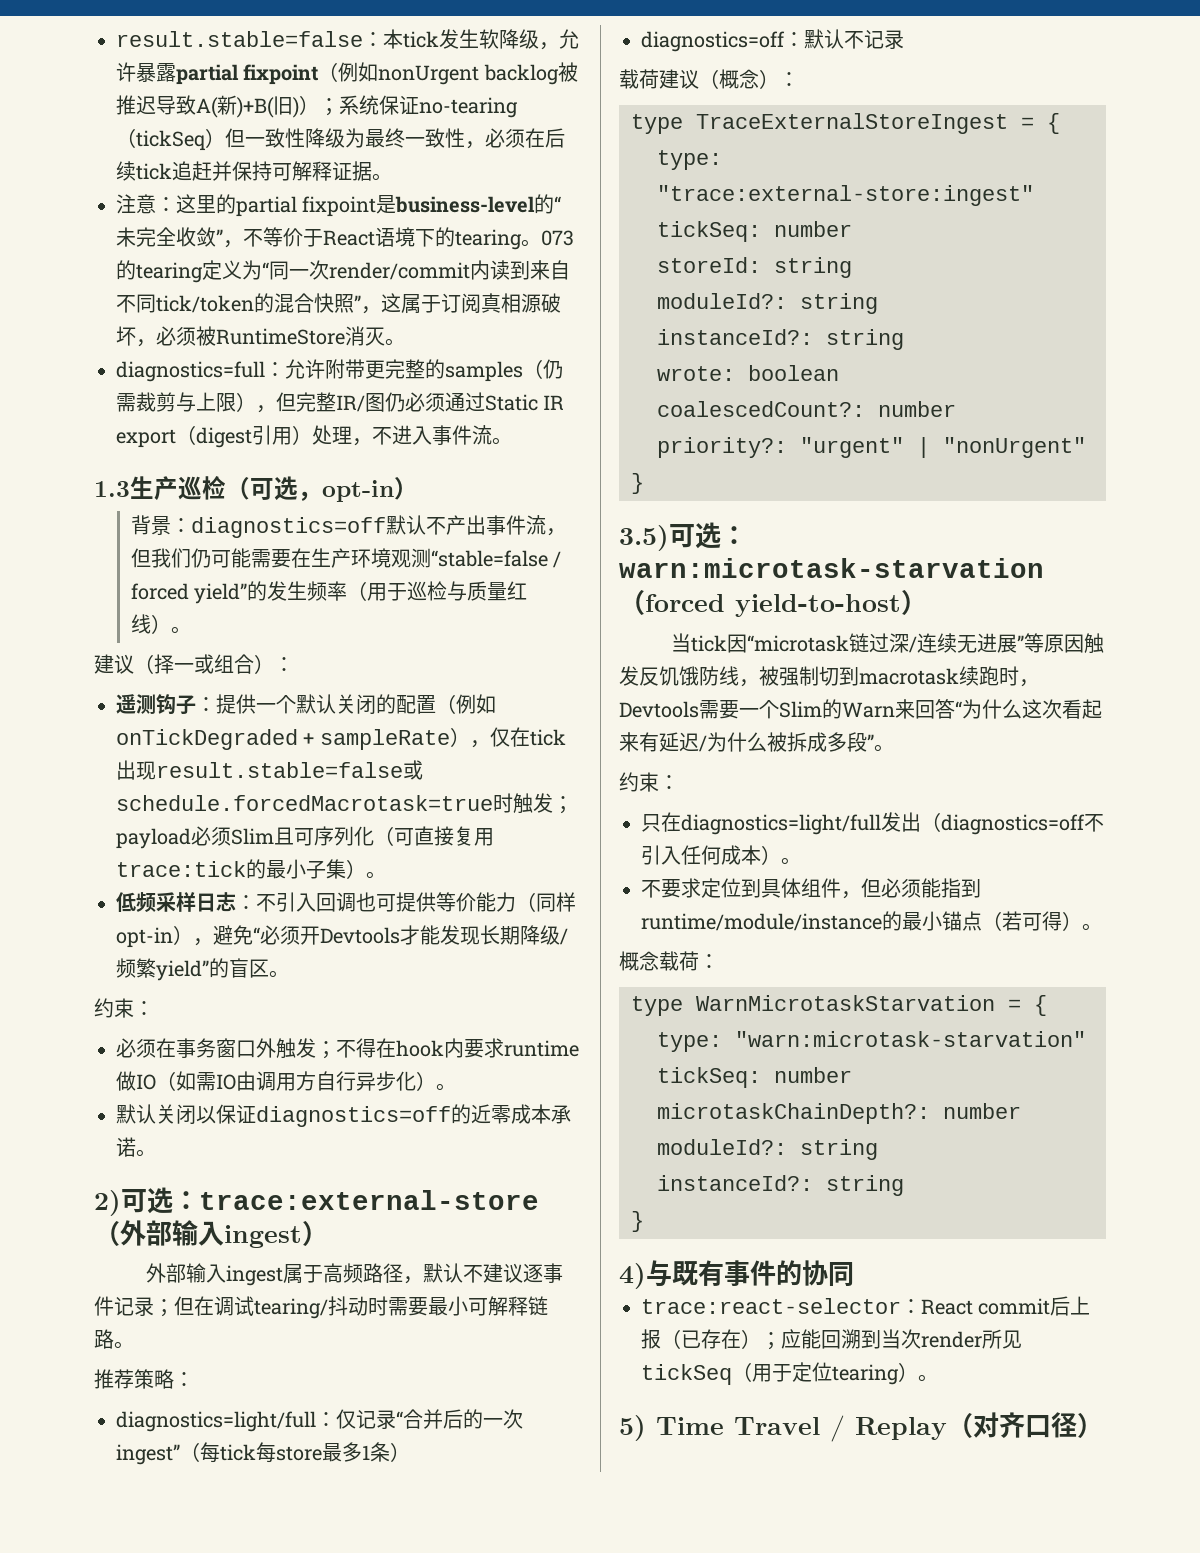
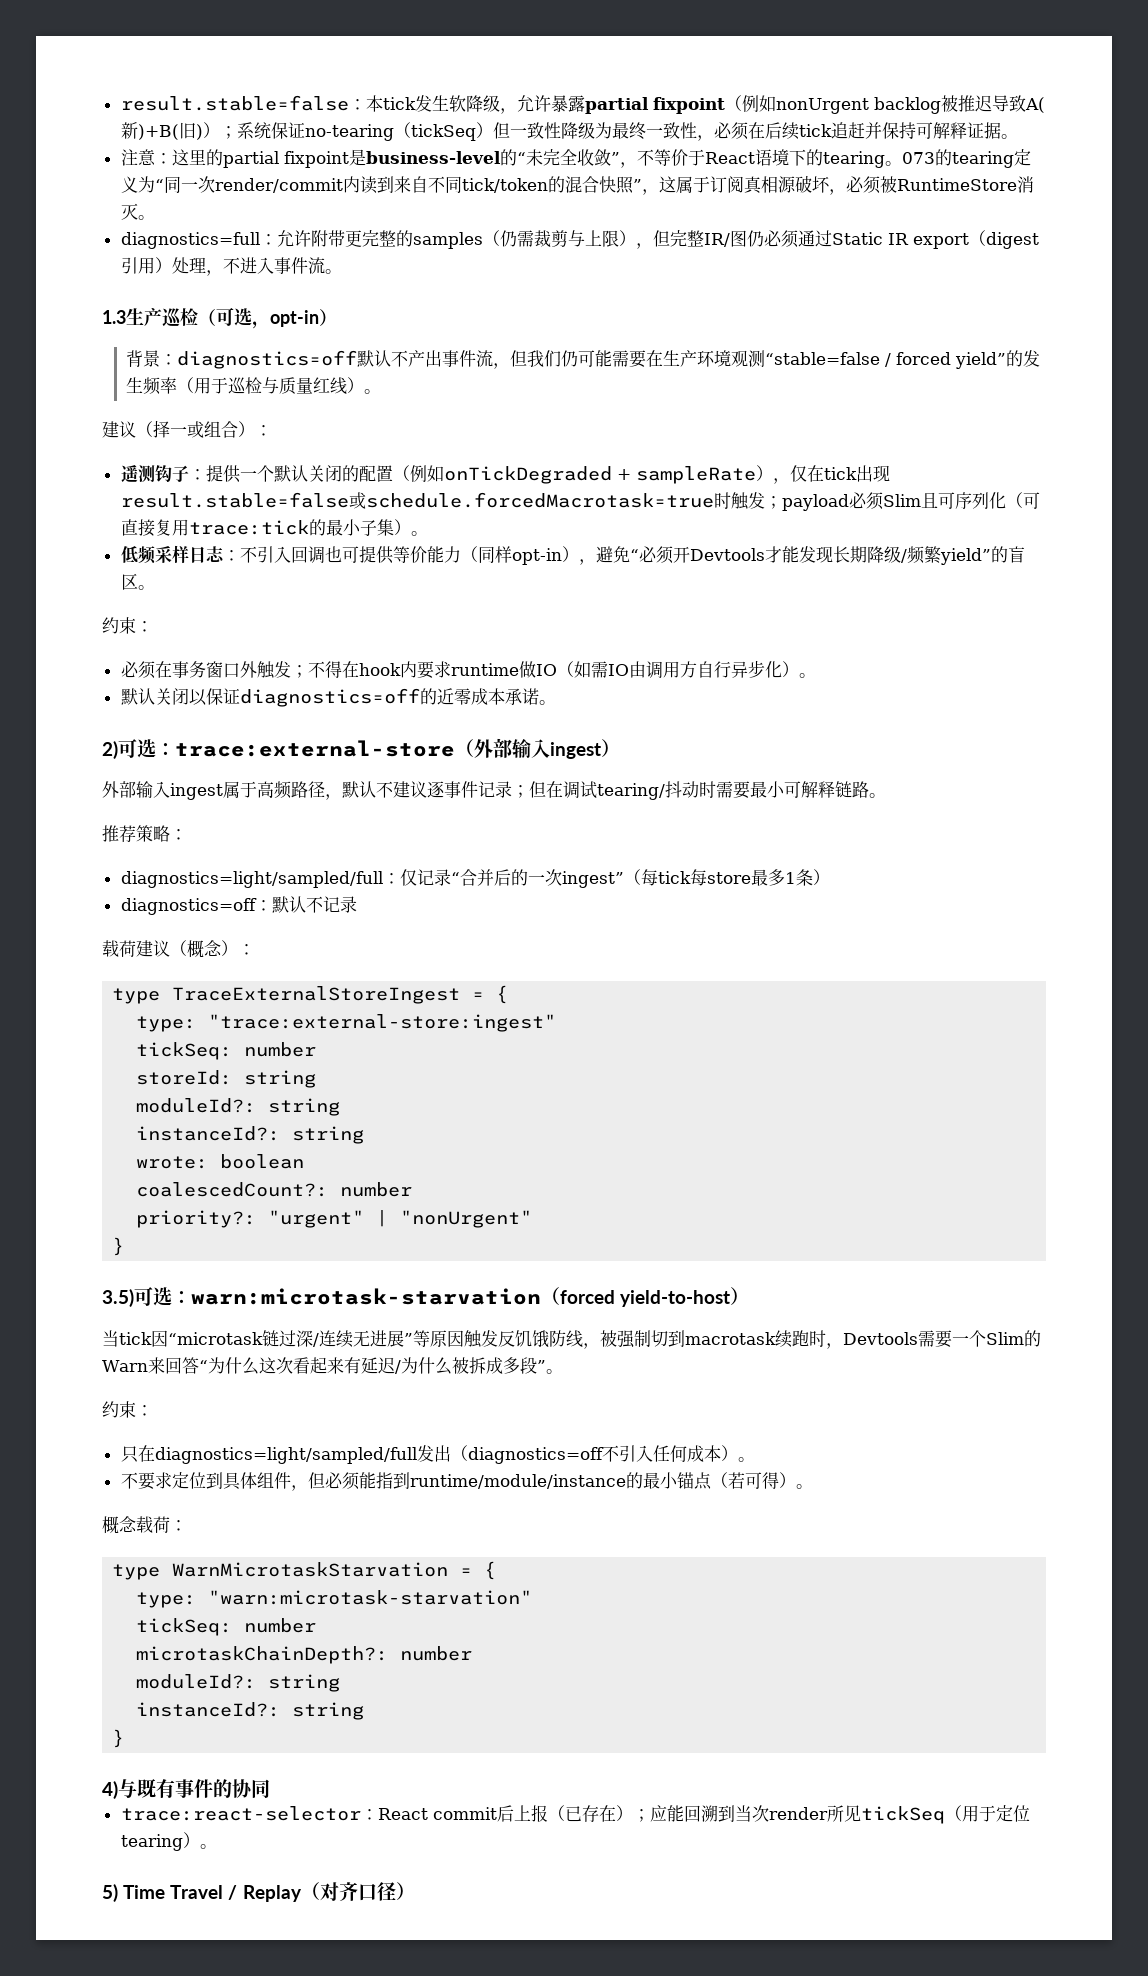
- diagnostics=light/full：仅记录“合并后的一次ingest”（每tick每store最多1条）
+ diagnostics=light/sampled/full：仅记录“合并后的一次ingest”（每tick每store最多1条）
- 只在diagnostics=light/full发出（diagnostics=off不引入任何成本）。
+ 只在diagnostics=light/sampled/full发出（diagnostics=off不引入任何成本）。

